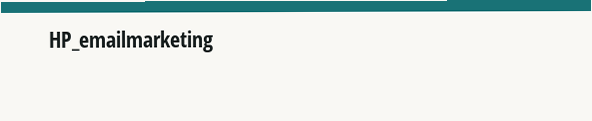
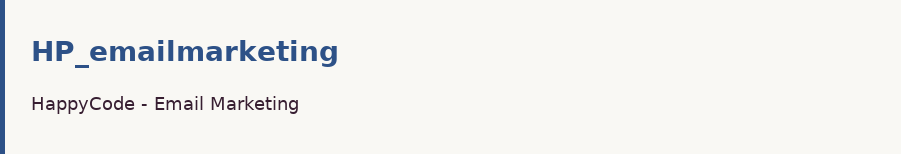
+ HappyCode - Email Marketing

